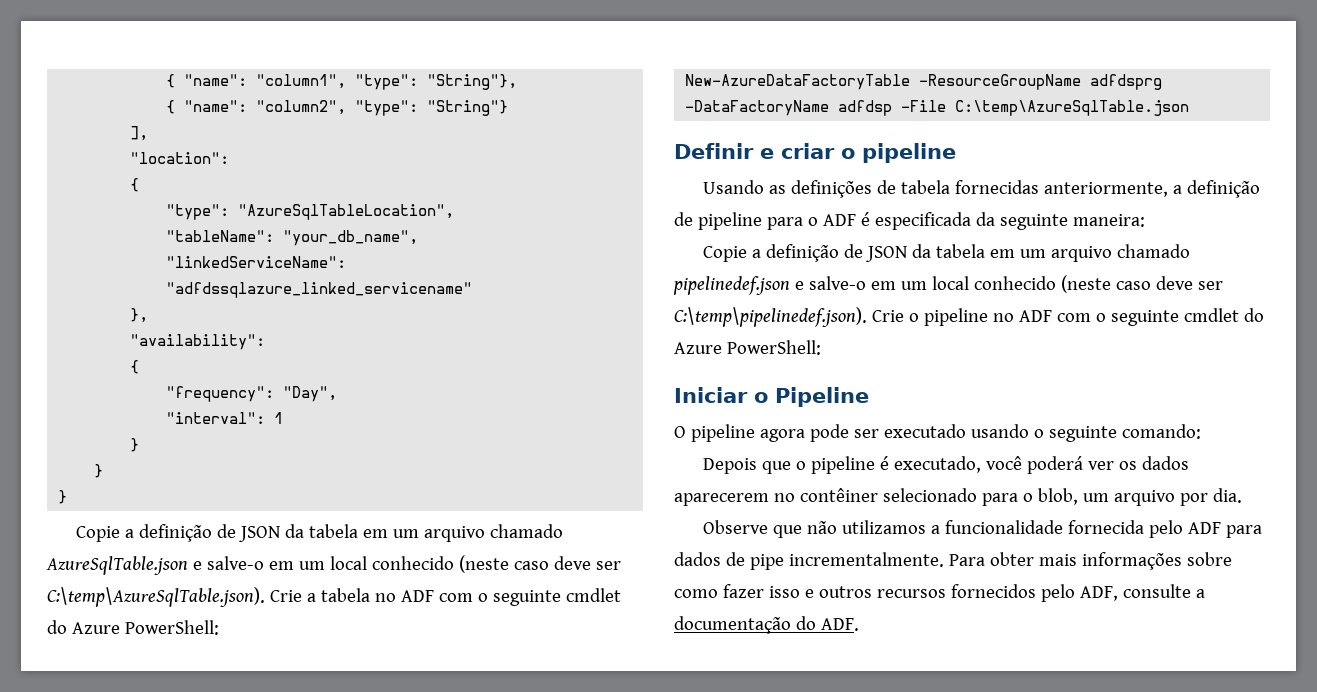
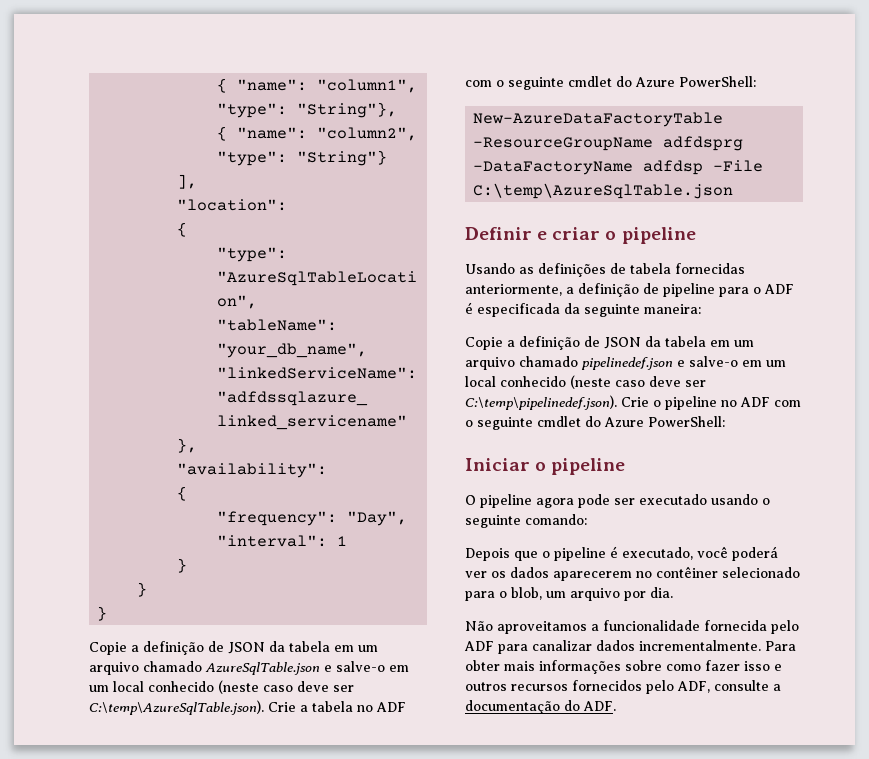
- Iniciar o Pipeline
+ Iniciar o pipeline
- Observe que não utilizamos a funcionalidade fornecida pelo ADF para dados de pipe incrementalmente.
+ Não aproveitamos a funcionalidade fornecida pelo ADF para canalizar dados incrementalmente.

